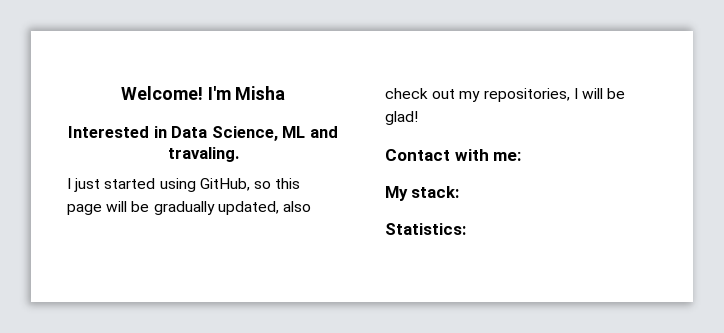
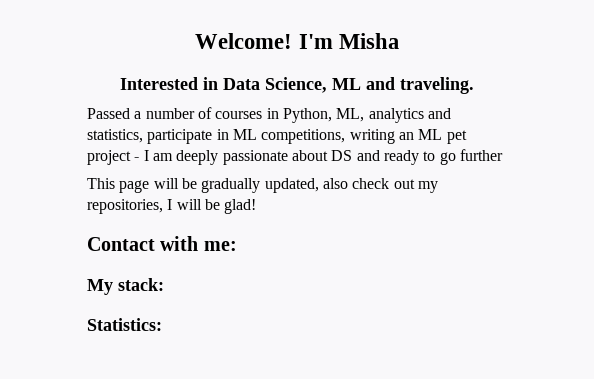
- Interested in Data Science, ML and travaling.
- I just started using GitHub, so this page will be gradually updated, also check out my repositories, I will be glad!
+ Interested in Data Science, ML and traveling.
+ Passed a number of courses in Python, ML, analytics and statistics, participate in ML competitions, writing an ML pet project - I am deeply passionate about DS and ready to go further
+ This page will be gradually updated, also check out my repositories, I will be glad!

